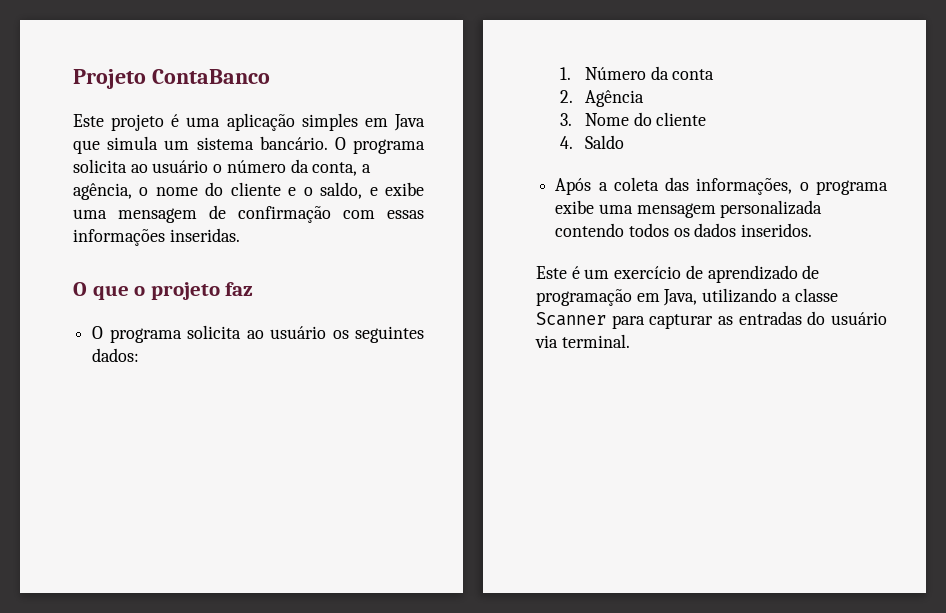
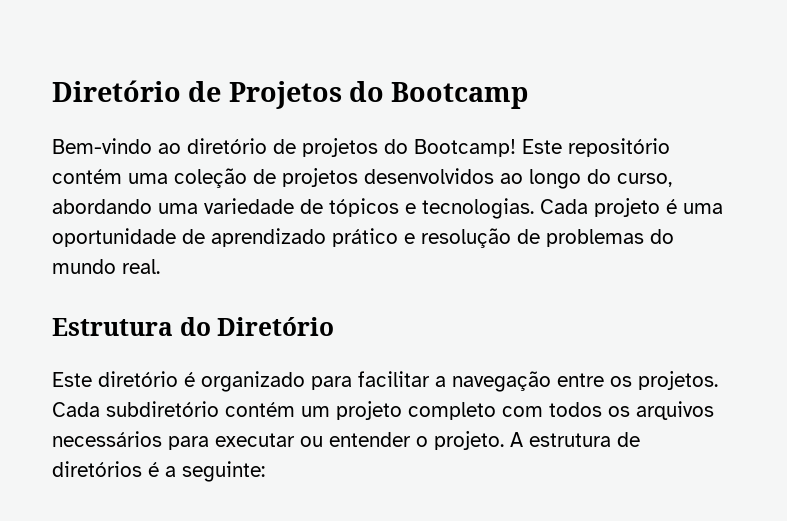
- Projeto ContaBanco
- Este projeto é uma aplicação simples em Java que simula um sistema bancário. O programa solicita ao usuário o número da conta, a agência, o nome do cliente e o saldo, e exibe uma mensagem de confirmação com essas informações inseridas.
- O que o projeto faz
- O programa solicita ao usuário os seguintes dados:
- 1. Número da conta
- 2. Agência
- 3. Nome do cliente
- 4. Saldo
- Após a coleta das informações, o programa exibe uma mensagem personalizada contendo todos os dados inseridos.
- Este é um exercício de aprendizado de programação em Java, utilizando a classe Scanner para capturar as entradas do usuário via terminal.
+ Diretório de Projetos do Bootcamp
+ Bem-vindo ao diretório de projetos do Bootcamp! Este repositório contém uma coleção de projetos desenvolvidos ao longo do curso, abordando uma variedade de tópicos e tecnologias. Cada projeto é uma oportunidade de aprendizado prático e resolução de problemas do mundo real.
+ Estrutura do Diretório
+ Este diretório é organizado para facilitar a navegação entre os projetos. Cada subdiretório contém um projeto completo com todos os arquivos necessários para executar ou entender o projeto. A estrutura de diretórios é a seguinte:

